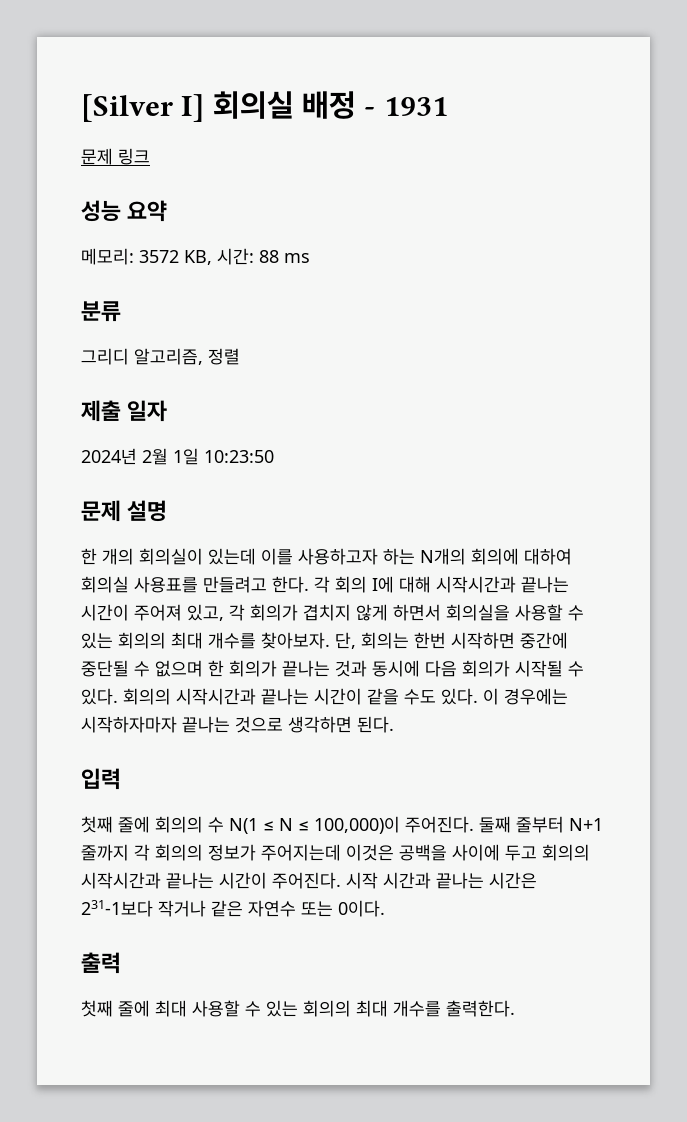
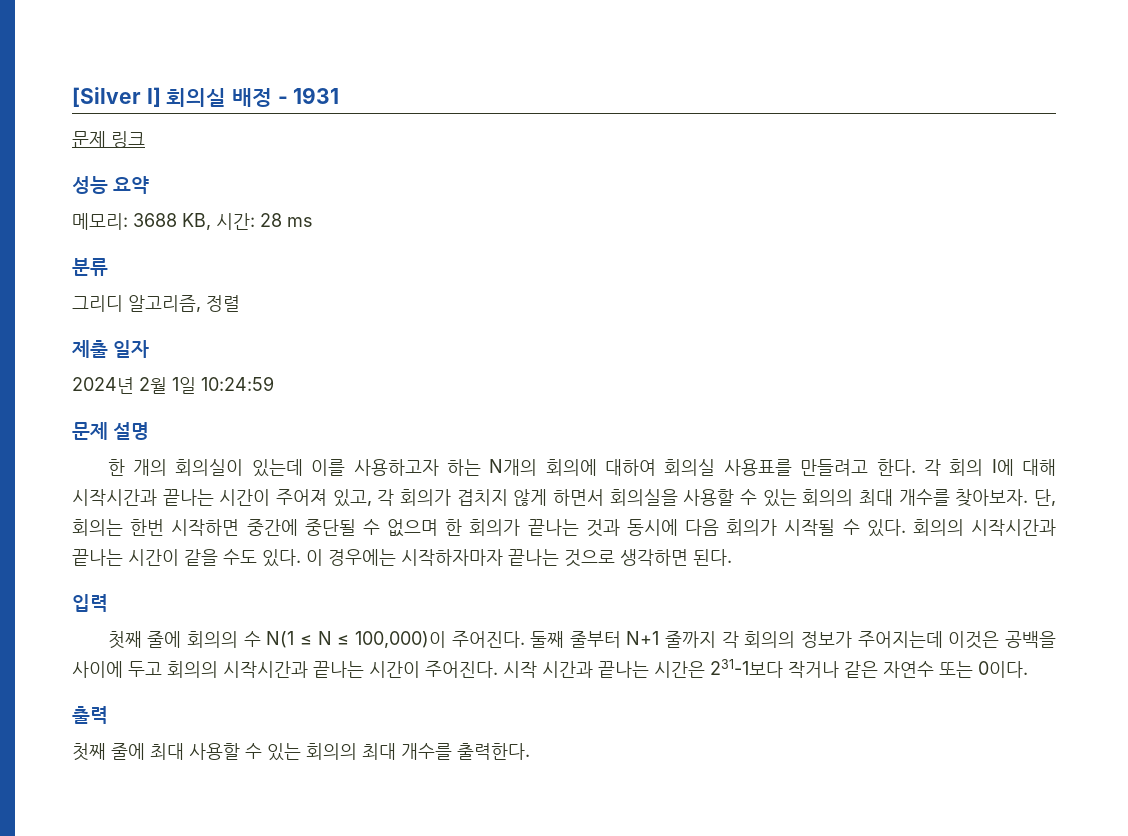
- 메모리: 3572 KB, 시간: 88 ms
+ 메모리: 3688 KB, 시간: 28 ms
- 2024년 2월 1일 10:23:50
+ 2024년 2월 1일 10:24:59

